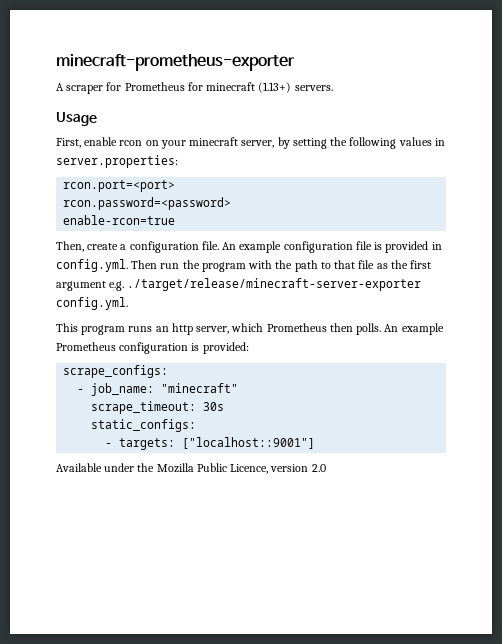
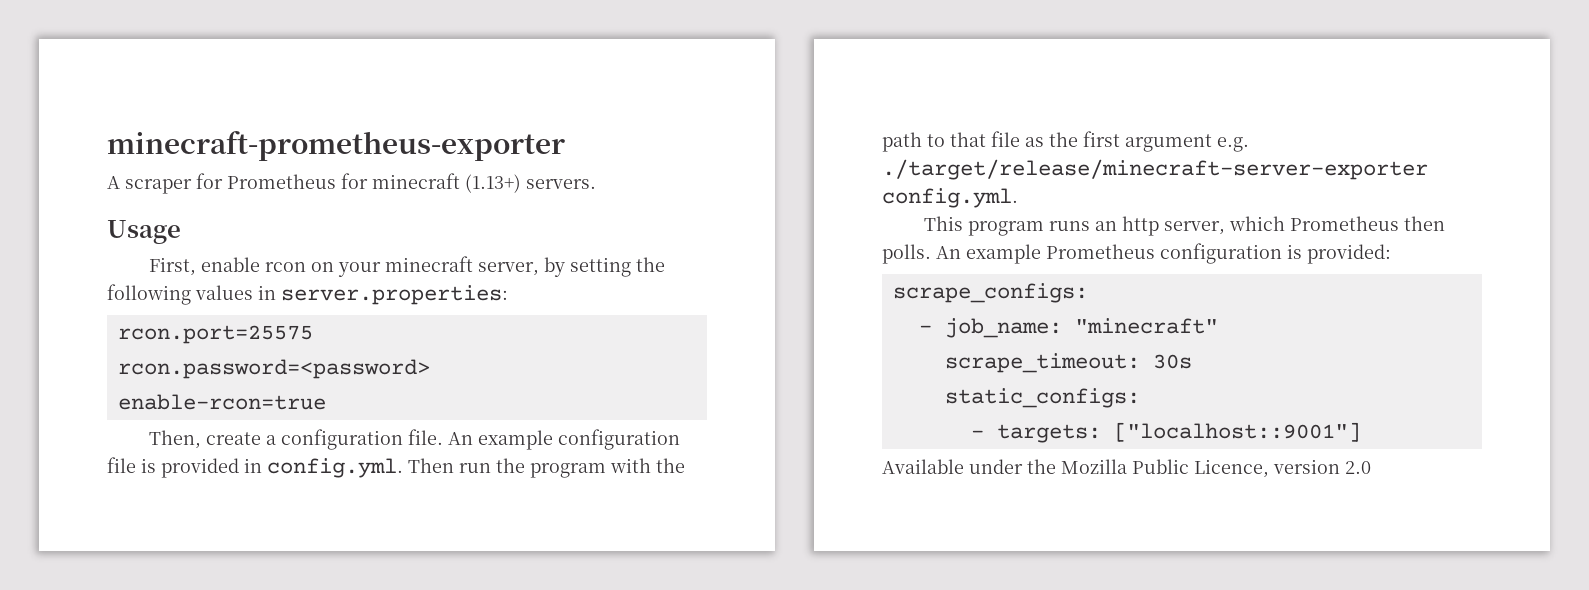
- rcon.port=<port>
+ rcon.port=25575

